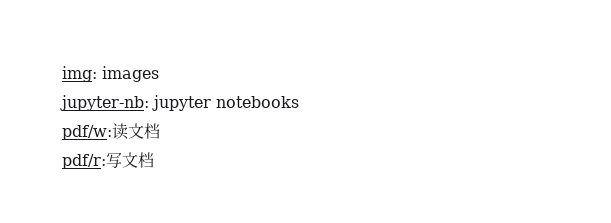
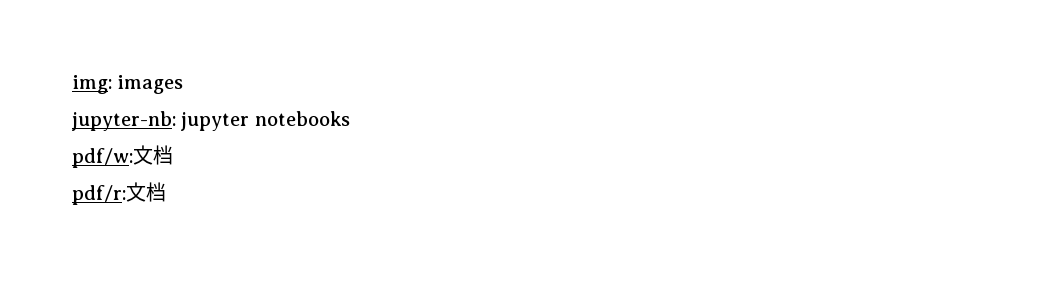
- pdf/w:读文档
+ pdf/w:文档
- pdf/r:写文档
+ pdf/r:文档

